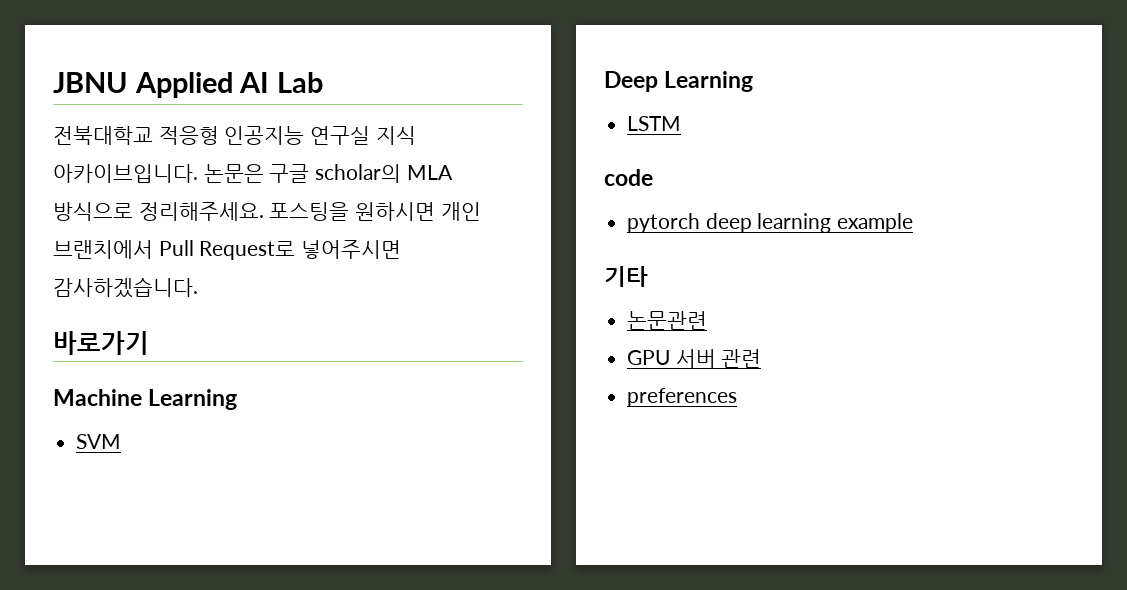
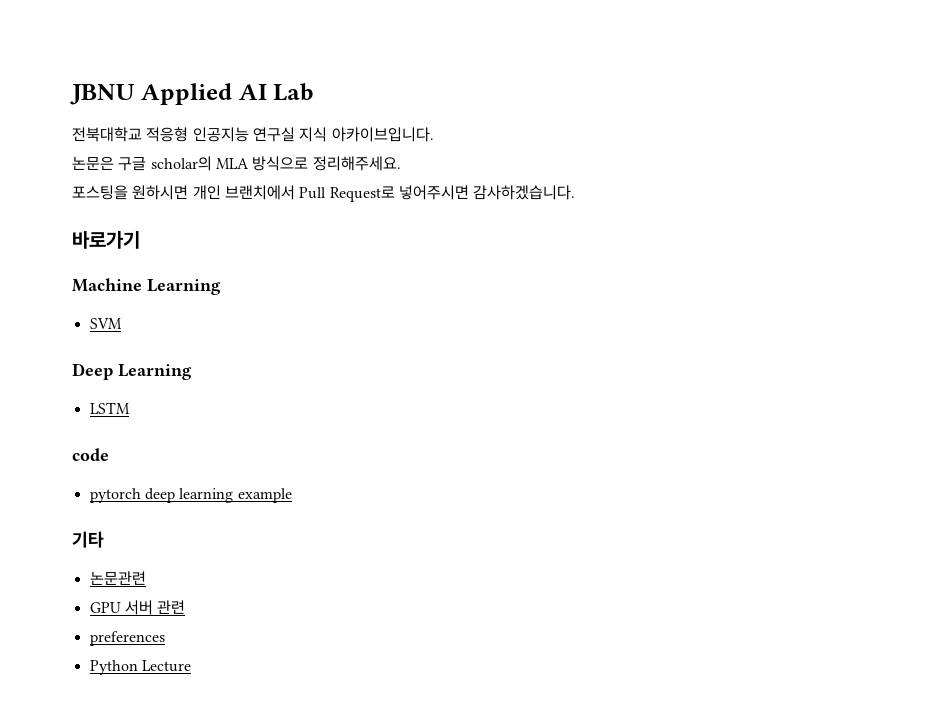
- 전북대학교 적응형 인공지능 연구실 지식 아카이브입니다. 논문은 구글 scholar의 MLA 방식으로 정리해주세요. 포스팅을 원하시면 개인 브랜치에서 Pull Request로 넣어주시면 감사하겠습니다.
+ 전북대학교 적응형 인공지능 연구실 지식 아카이브입니다.
+ 논문은 구글 scholar의 MLA 방식으로 정리해주세요.
+ 포스팅을 원하시면 개인 브랜치에서 Pull Request로 넣어주시면 감사하겠습니다.
+ Python Lecture

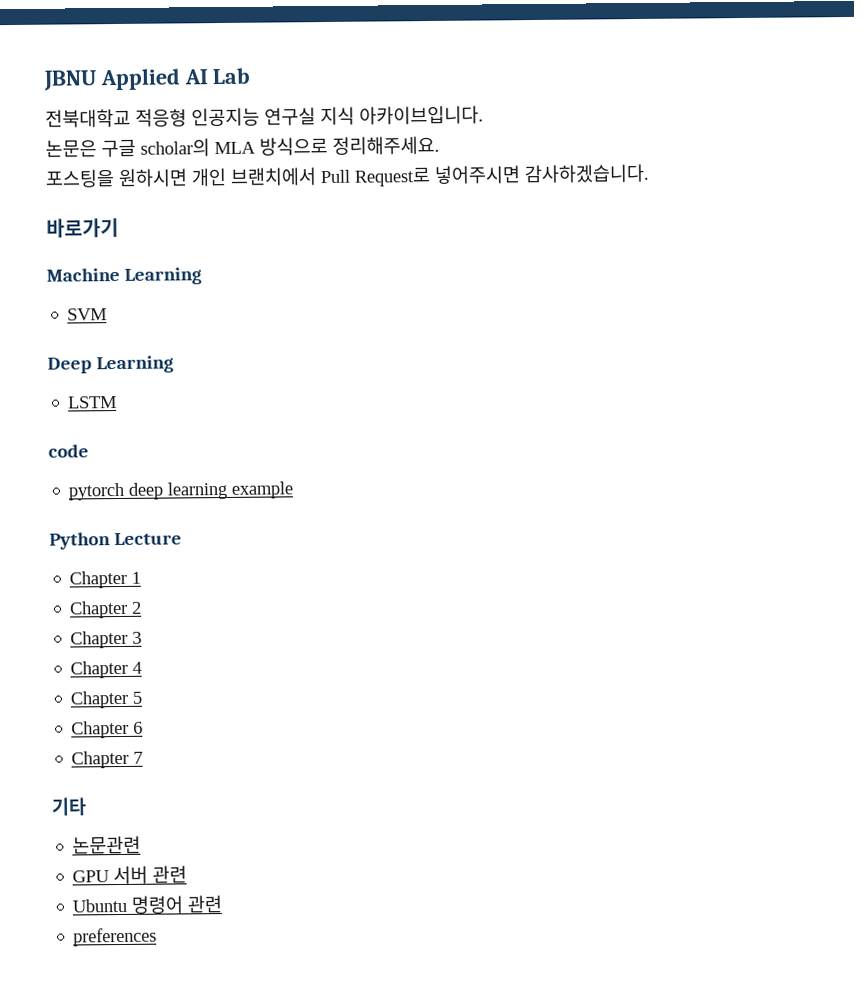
+ Python Lecture
+ Chapter 1
+ Chapter 2
+ Chapter 3
+ Chapter 4
+ Chapter 5
+ Chapter 6
+ Chapter 7
+ Ubuntu 명령어 관련
- Python Lecture

